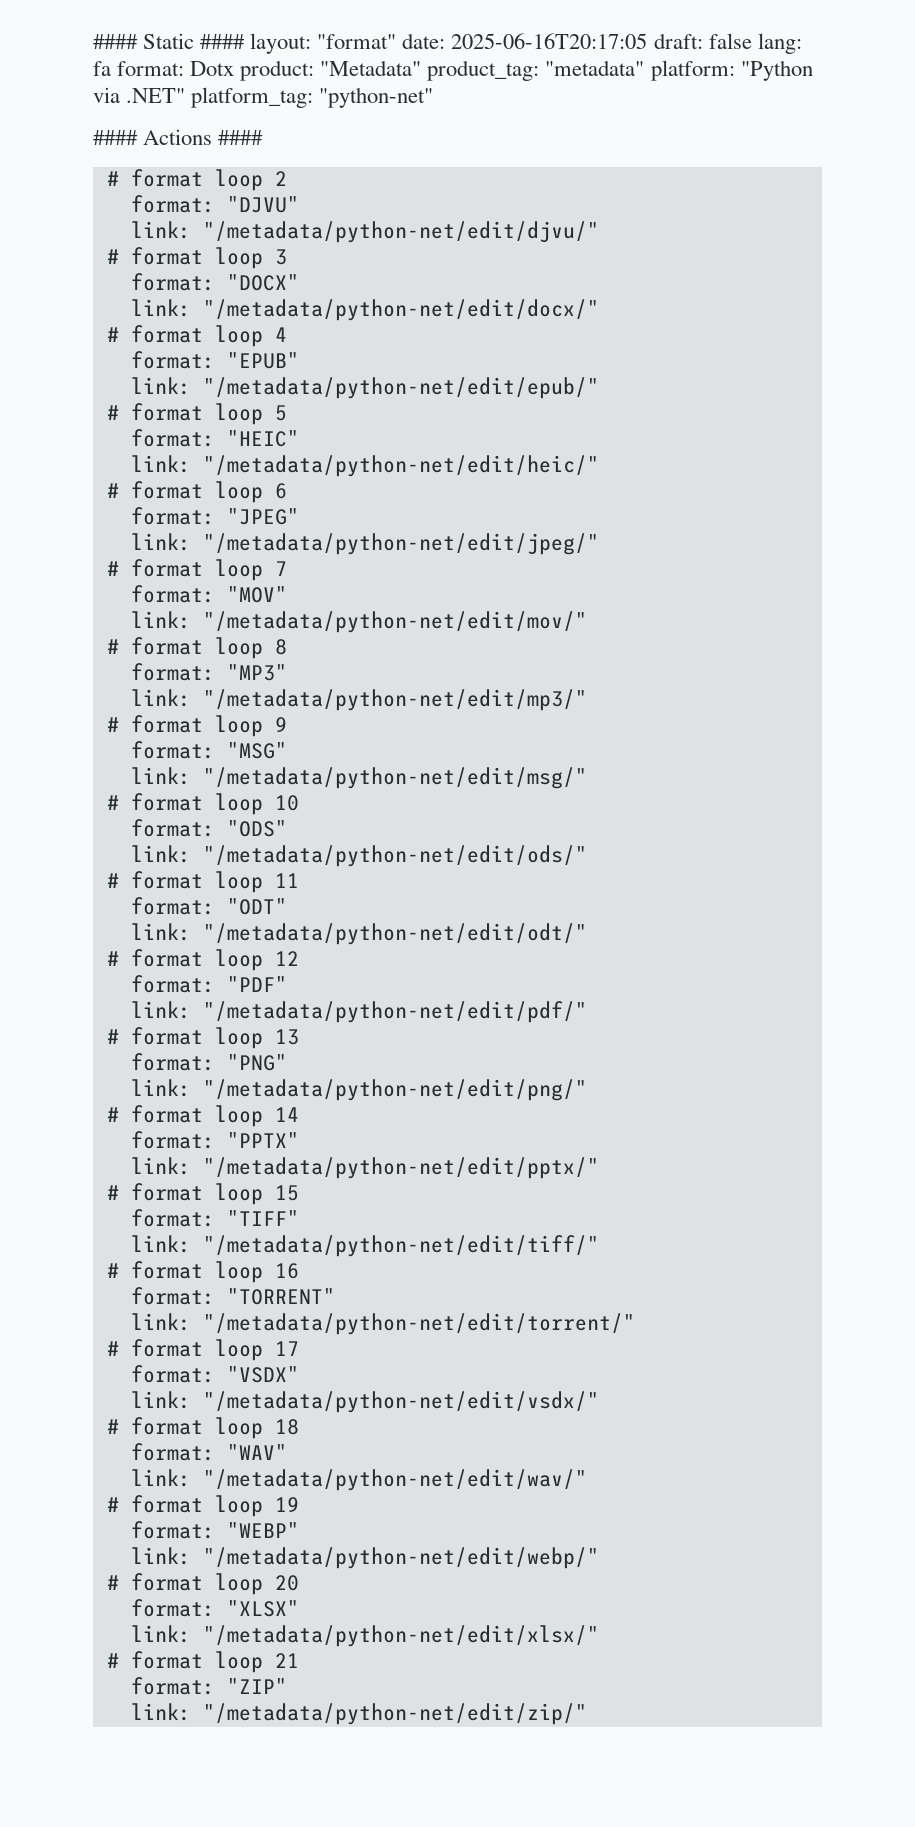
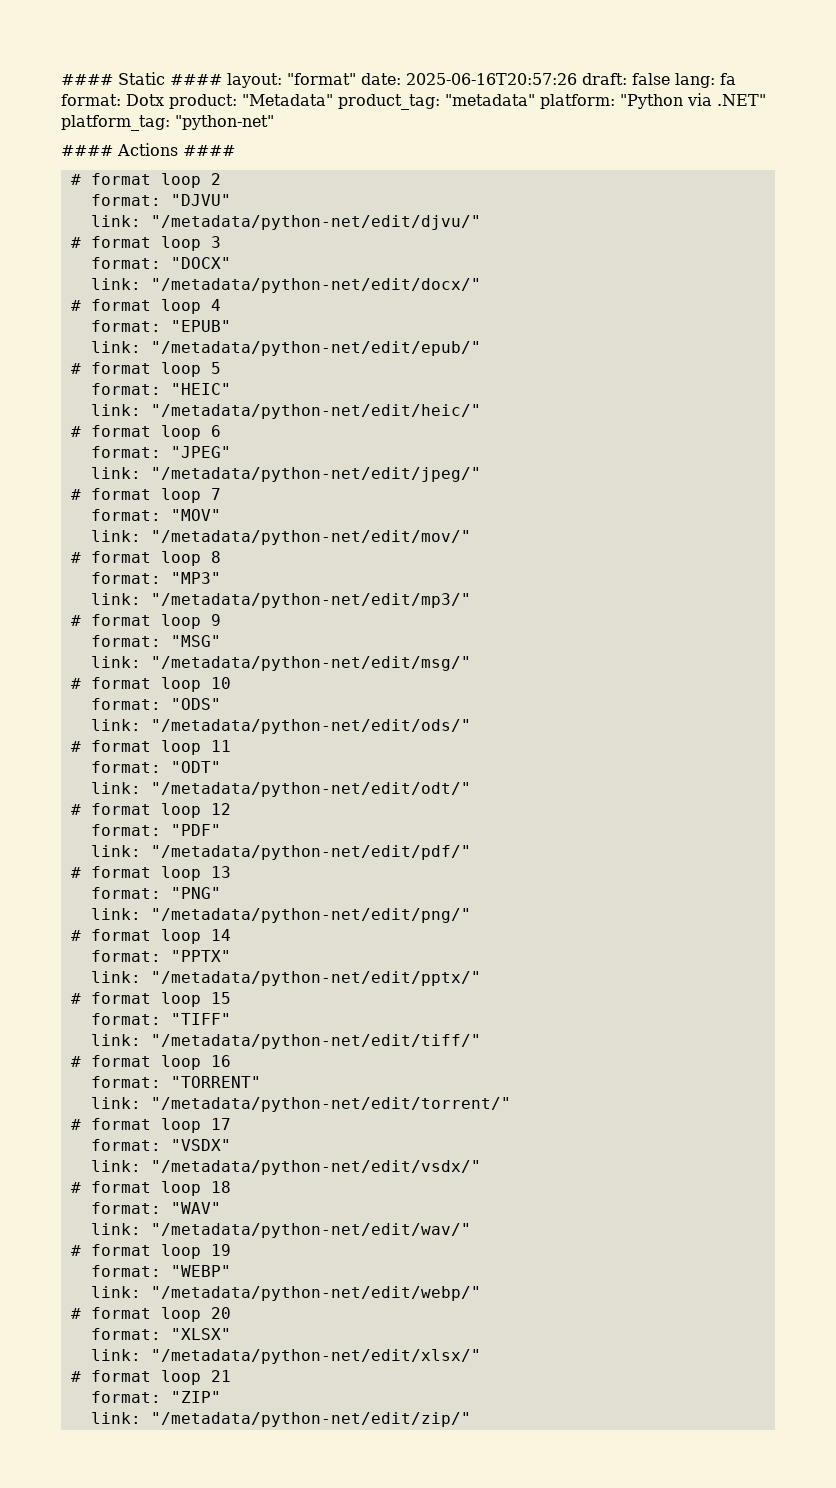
- #### Static #### layout: "format" date: 2025-06-16T20:17:05 draft: false lang: fa format: Dotx product: "Metadata" product_tag: "metadata" platform: "Python via .NET" platform_tag: "python-net"
+ #### Static #### layout: "format" date: 2025-06-16T20:57:26 draft: false lang: fa format: Dotx product: "Metadata" product_tag: "metadata" platform: "Python via .NET" platform_tag: "python-net"

